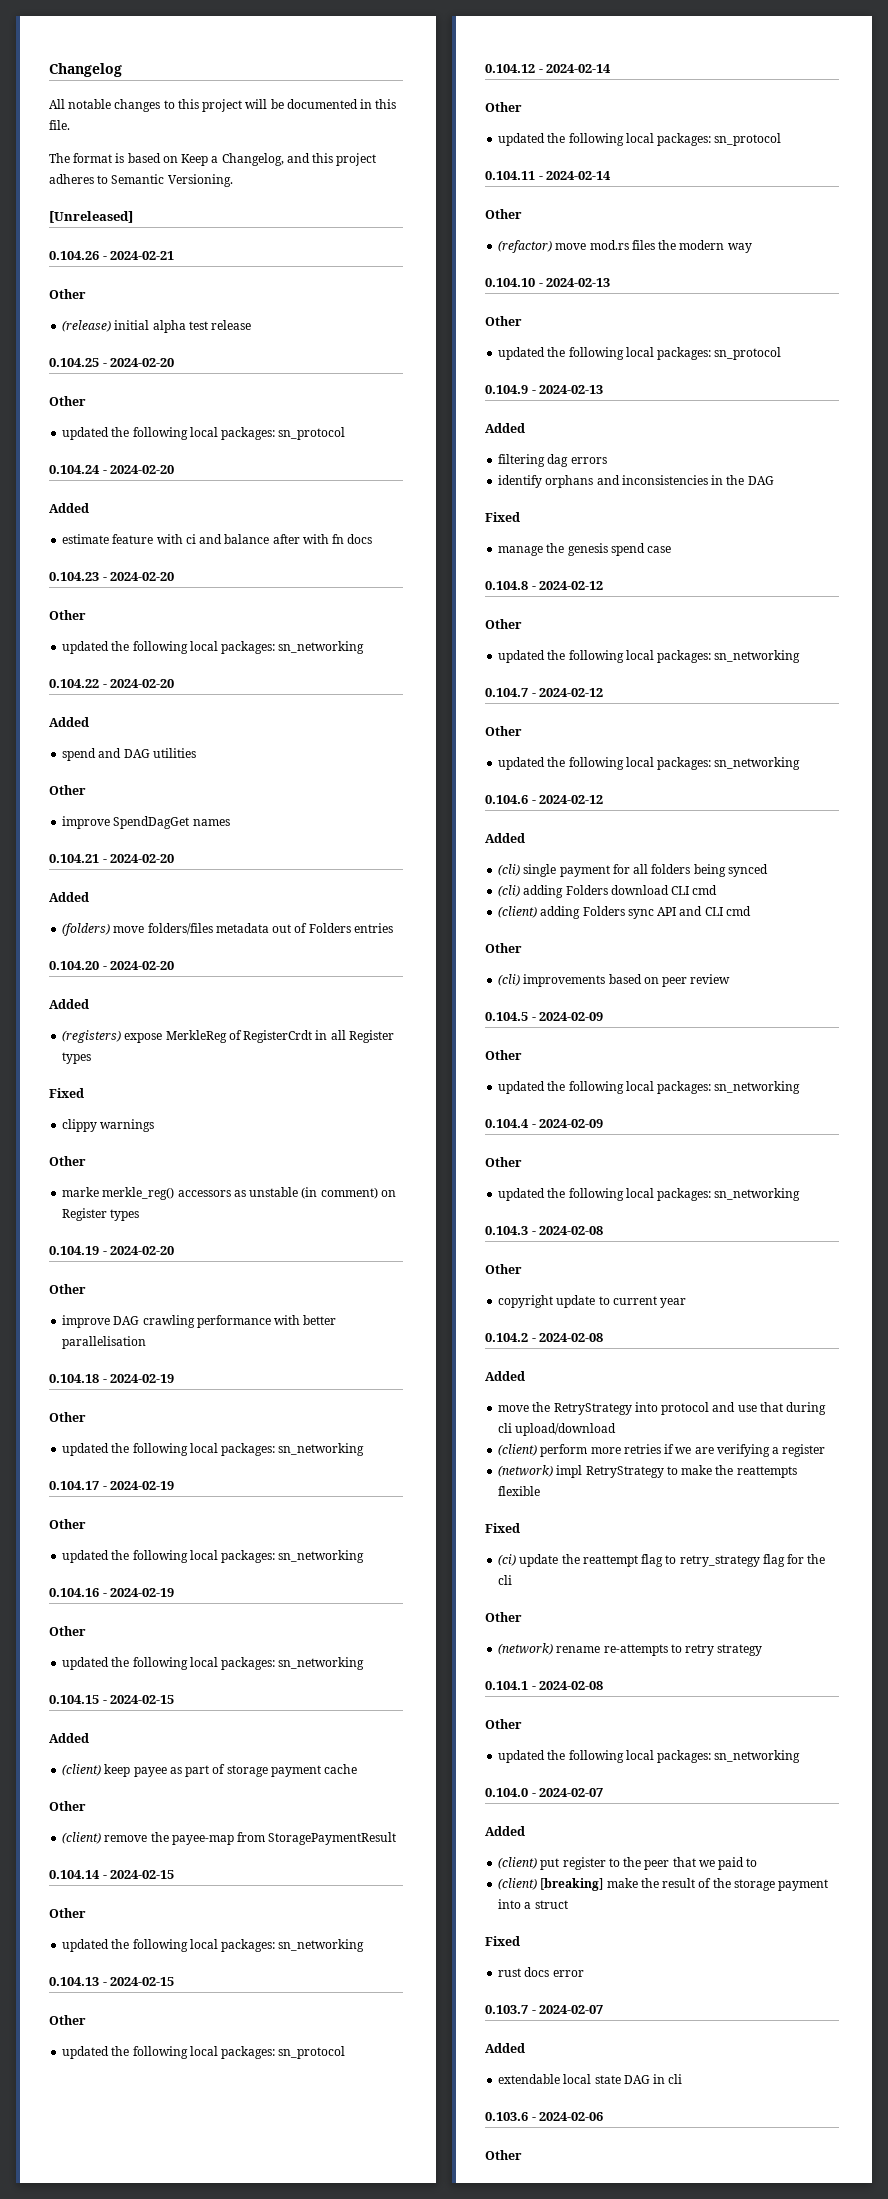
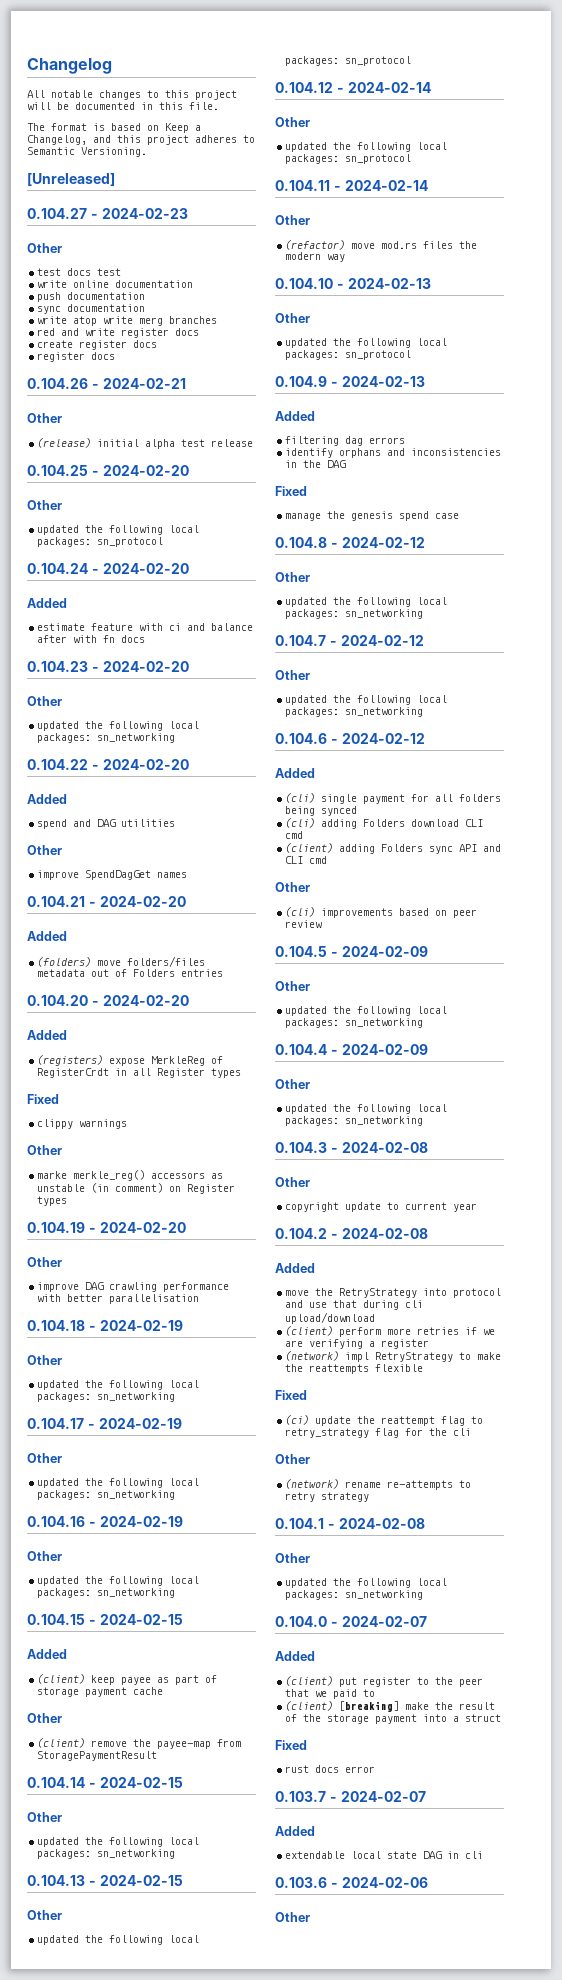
+ 0.104.27 - 2024-02-23
+ Other
+ test docs test
+ write online documentation
+ push documentation
+ sync documentation
+ write atop write merg branches
+ red and write register docs
+ create register docs
+ register docs

